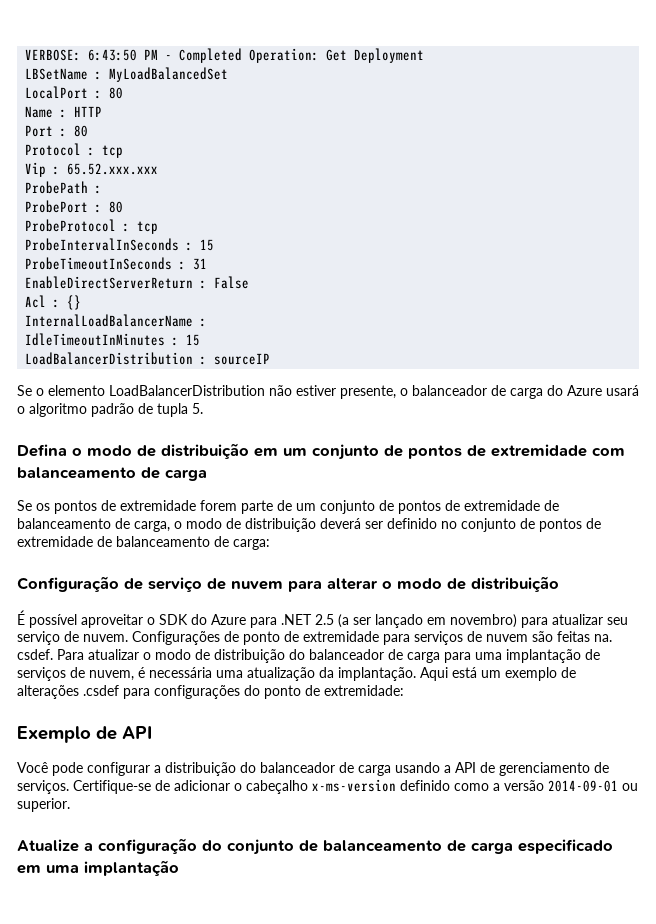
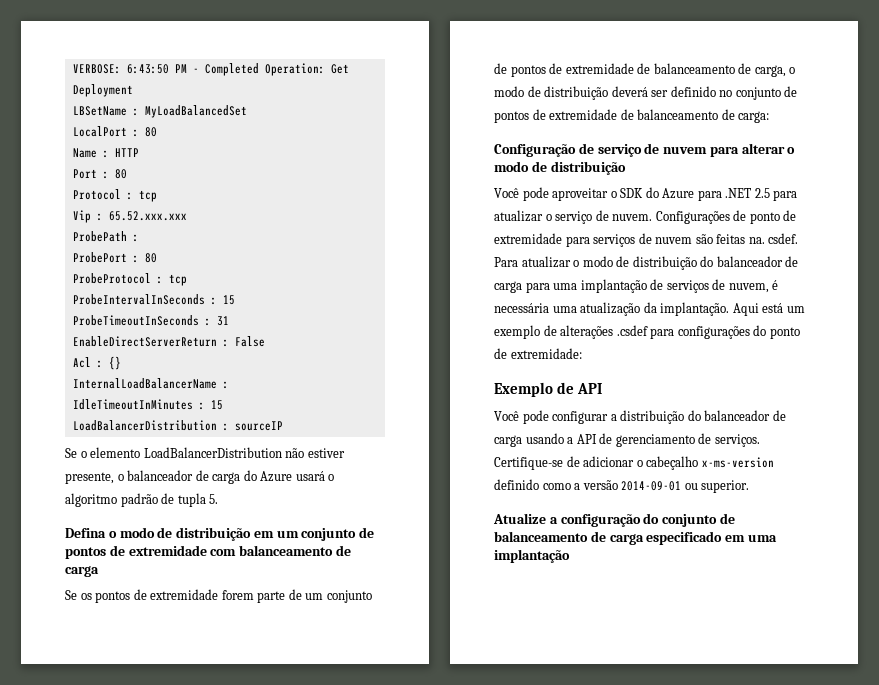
- É possível aproveitar o SDK do Azure para .NET 2.5 (a ser lançado em novembro) para atualizar seu serviço de nuvem.
+ Você pode aproveitar o SDK do Azure para .NET 2.5 para atualizar o serviço de nuvem.

